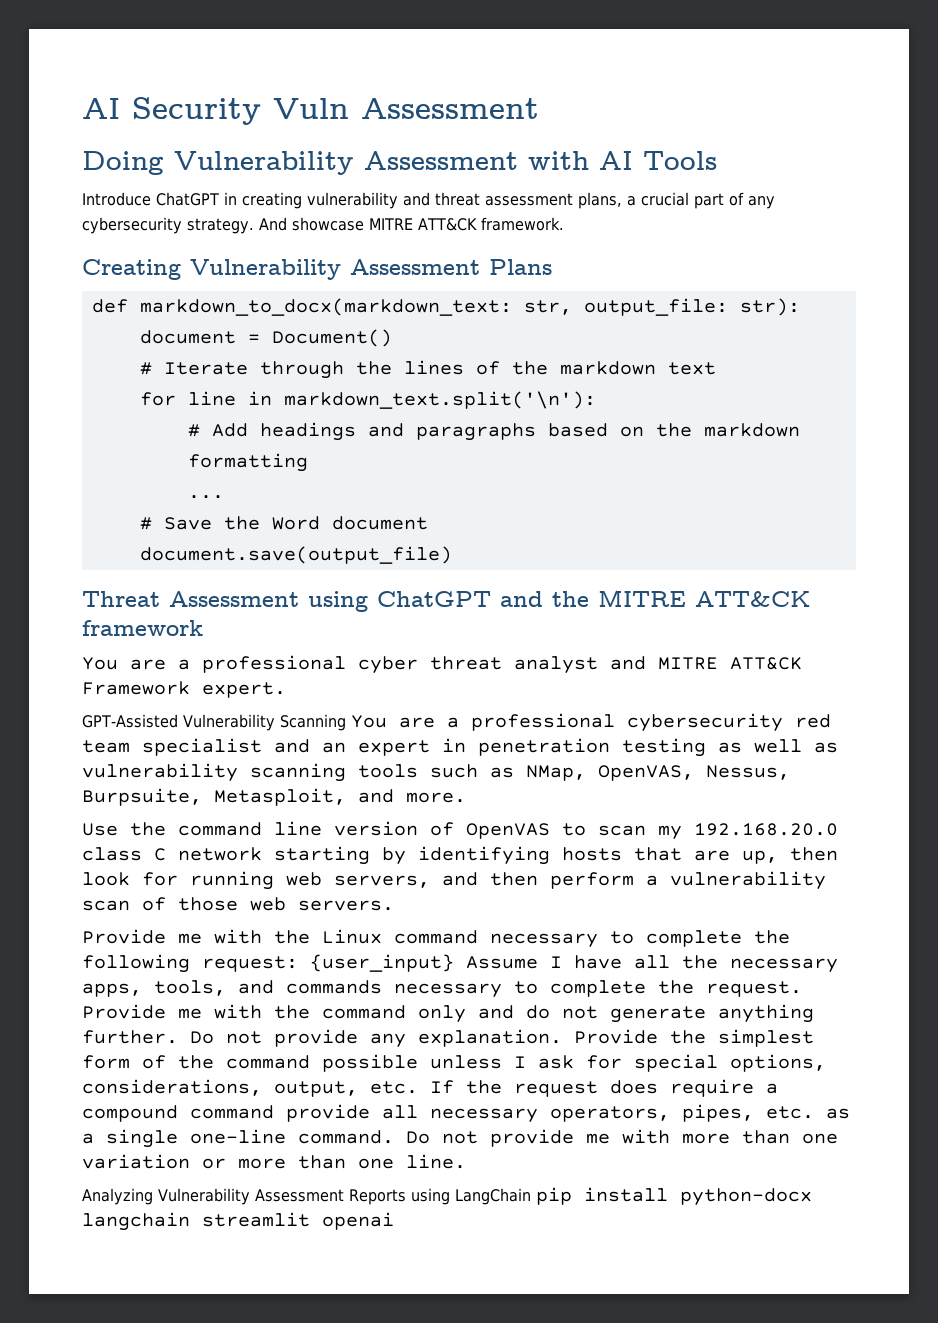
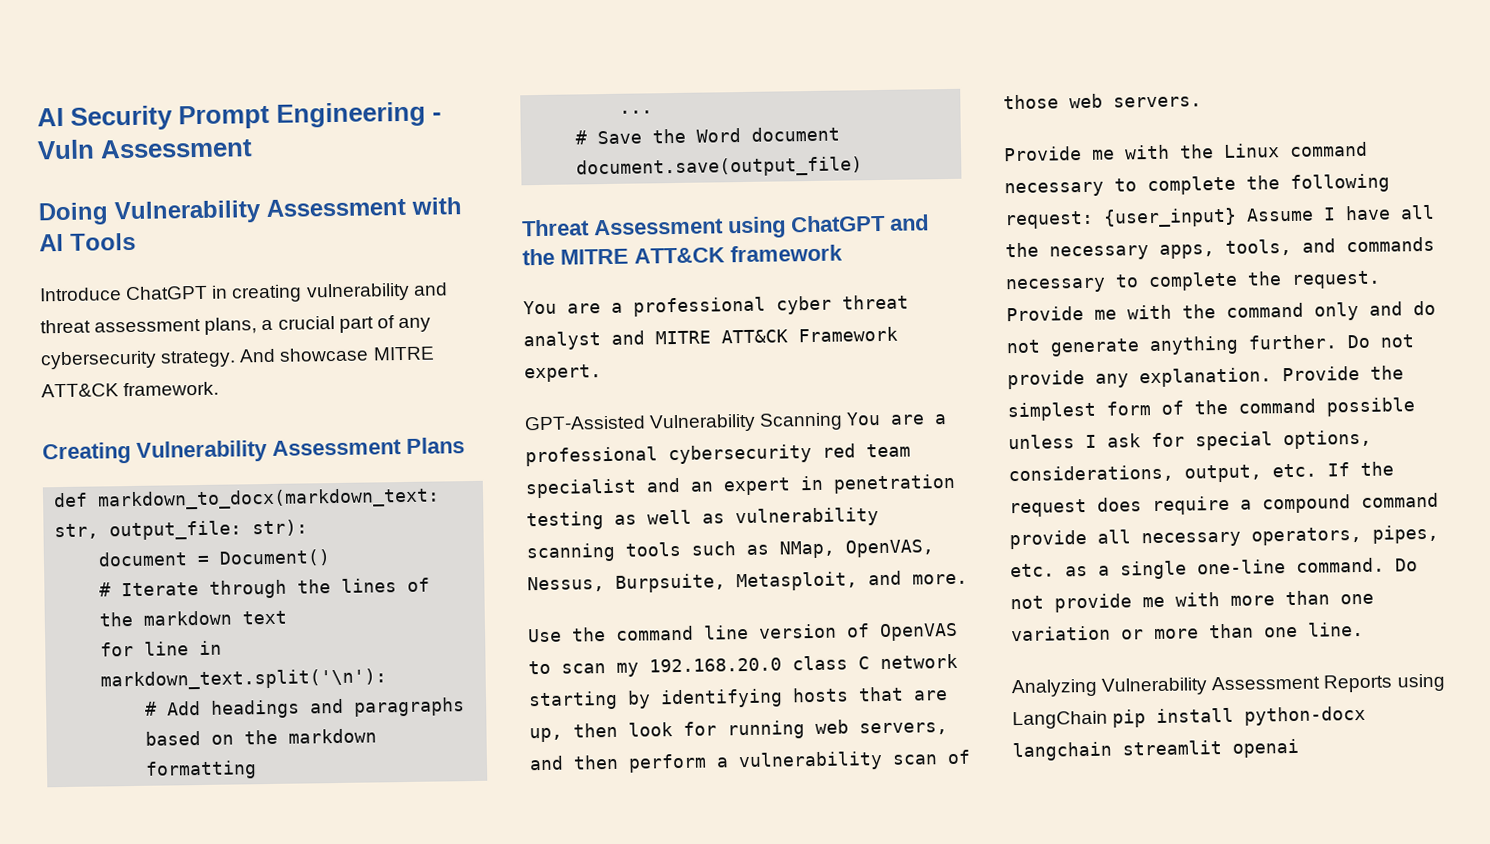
- AI Security Vuln Assessment
+ AI Security Prompt Engineering - Vuln Assessment

